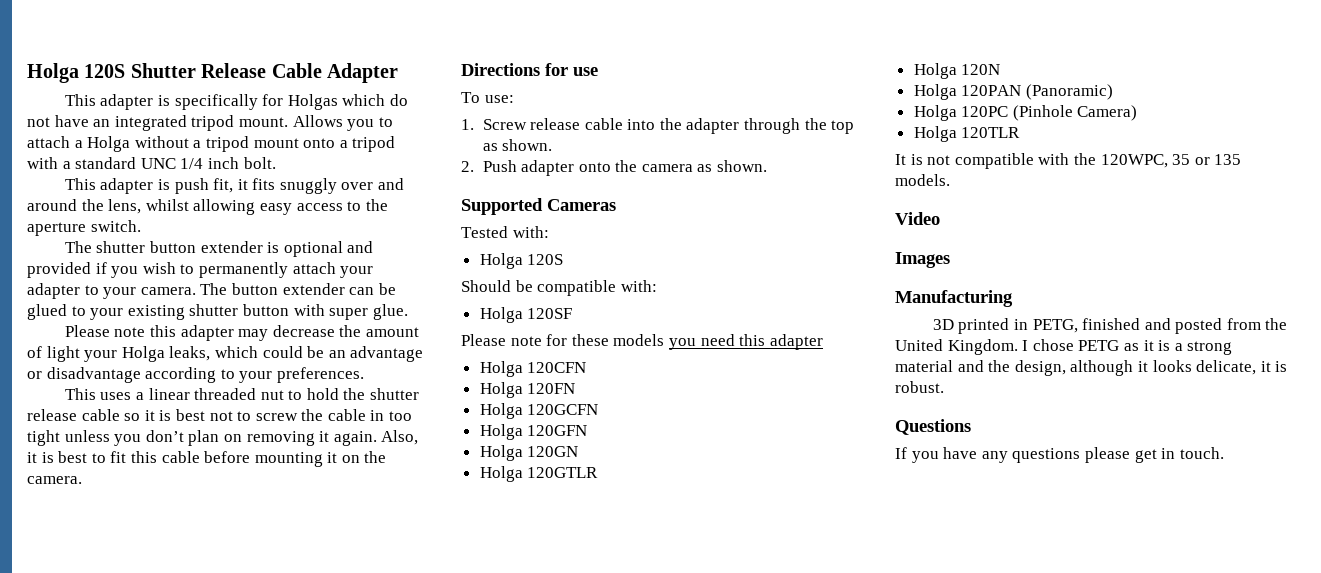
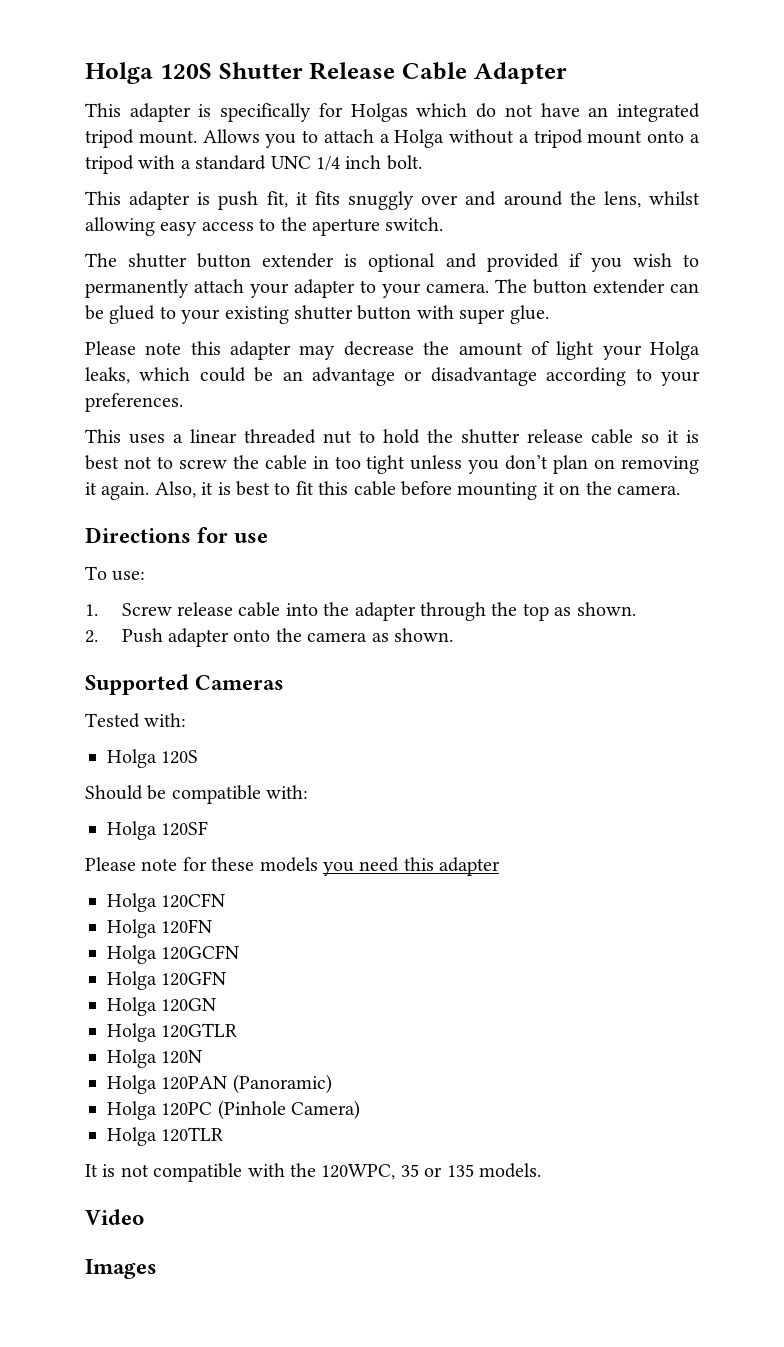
- Manufacturing
- 3D printed in PETG, finished and posted from the United Kingdom. I chose PETG as it is a strong material and the design, although it looks delicate, it is robust.
- Questions
- If you have any questions please get in touch.

